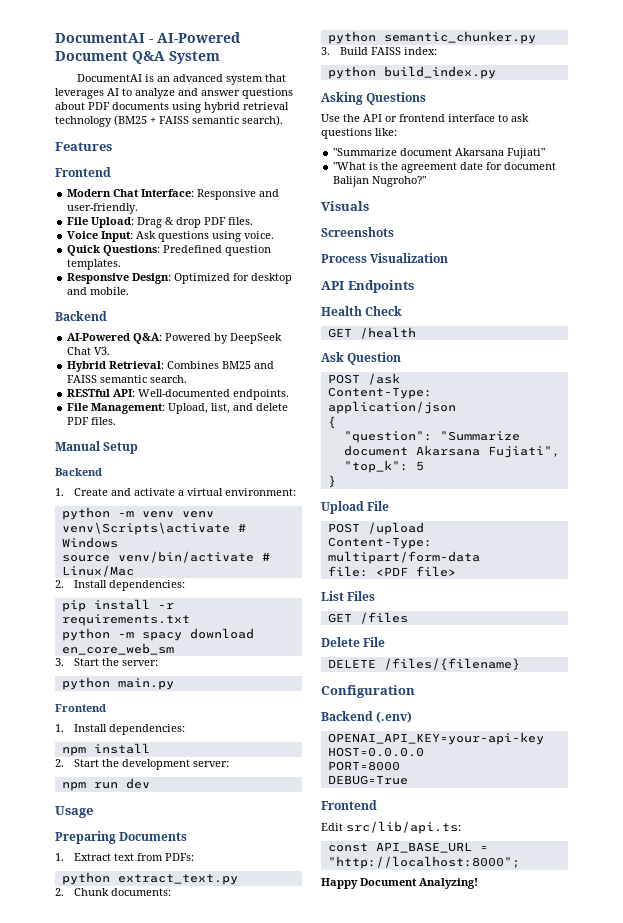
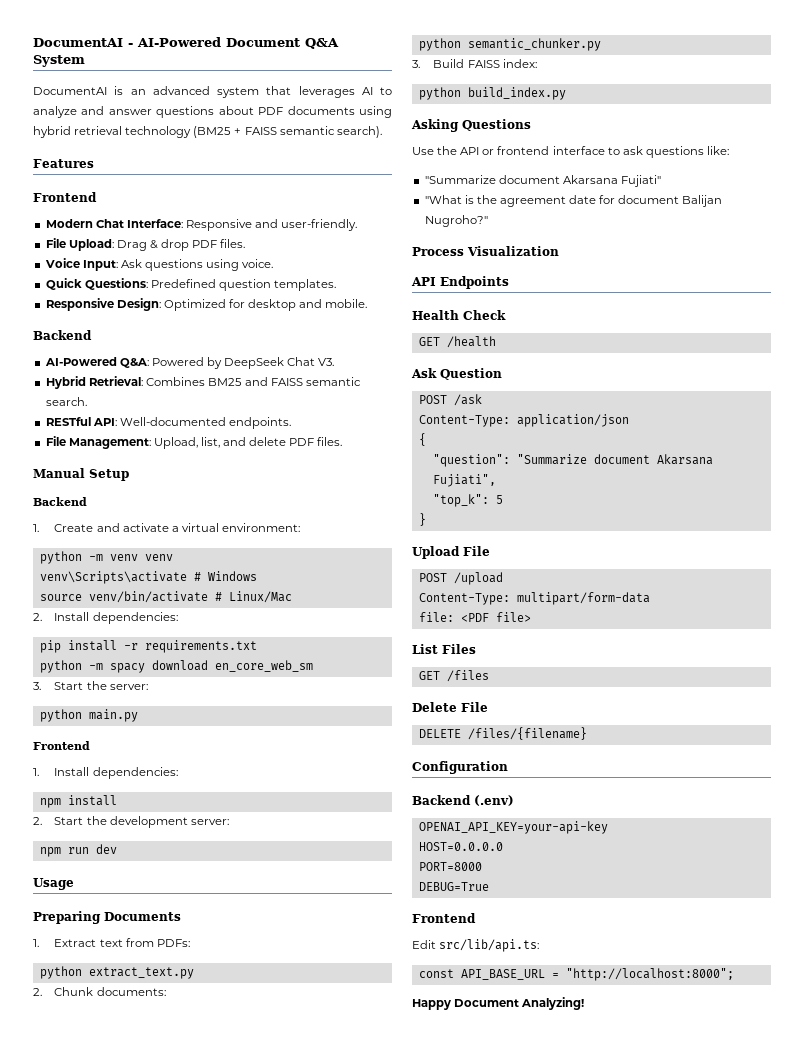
- Visuals
- Screenshots

